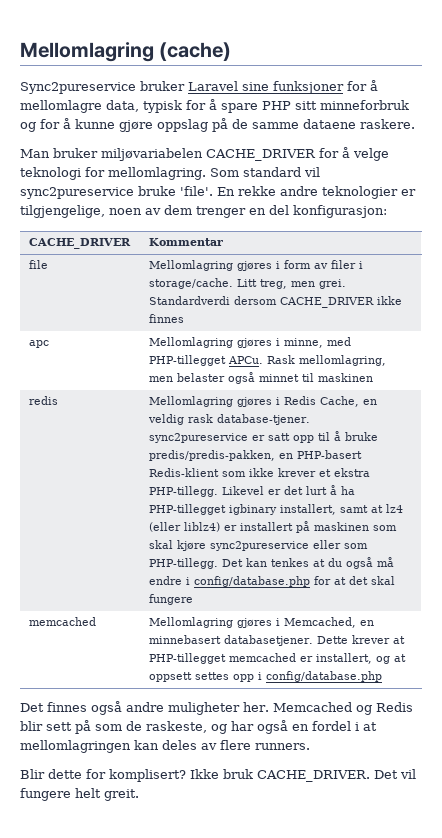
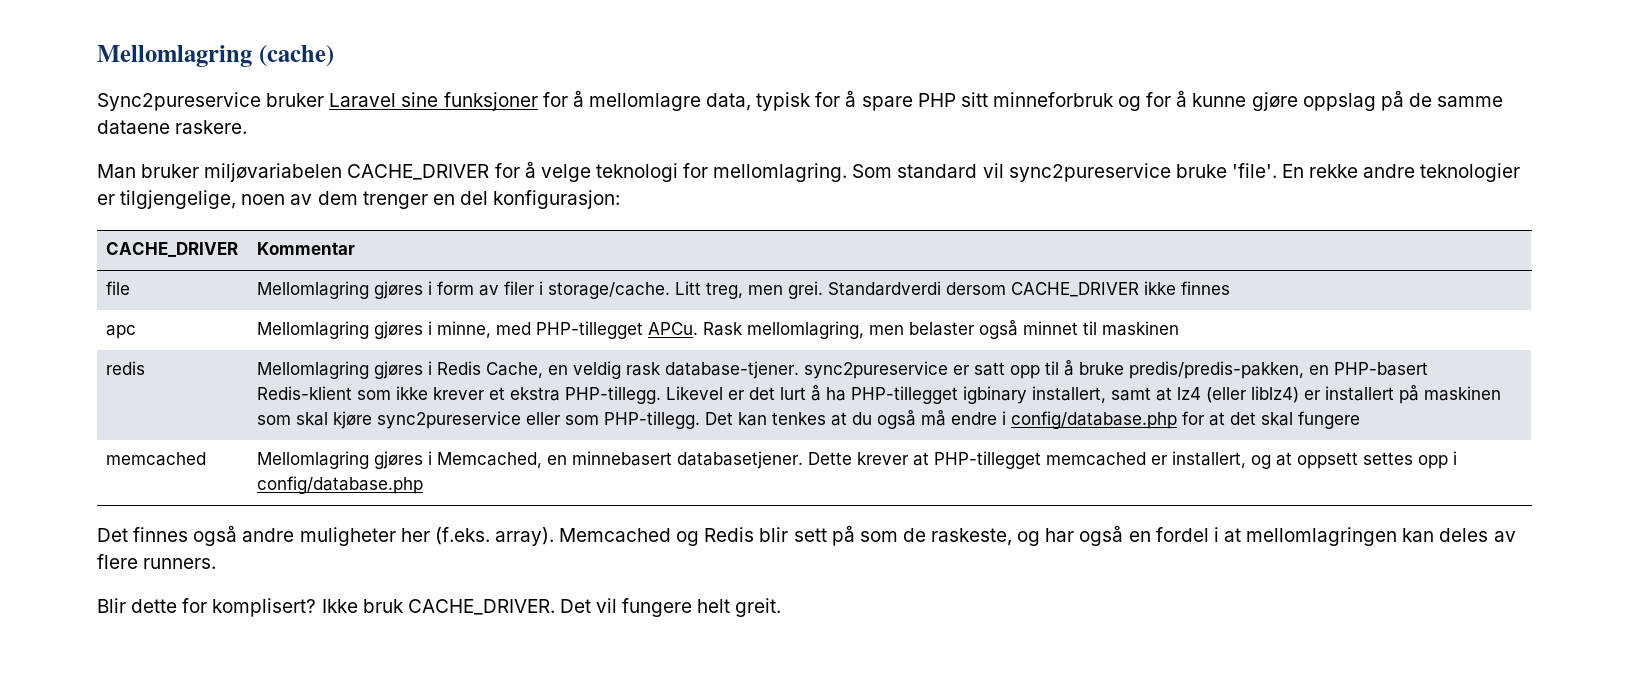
- Det finnes også andre muligheter her.
+ Det finnes også andre muligheter her (f.eks. array).

